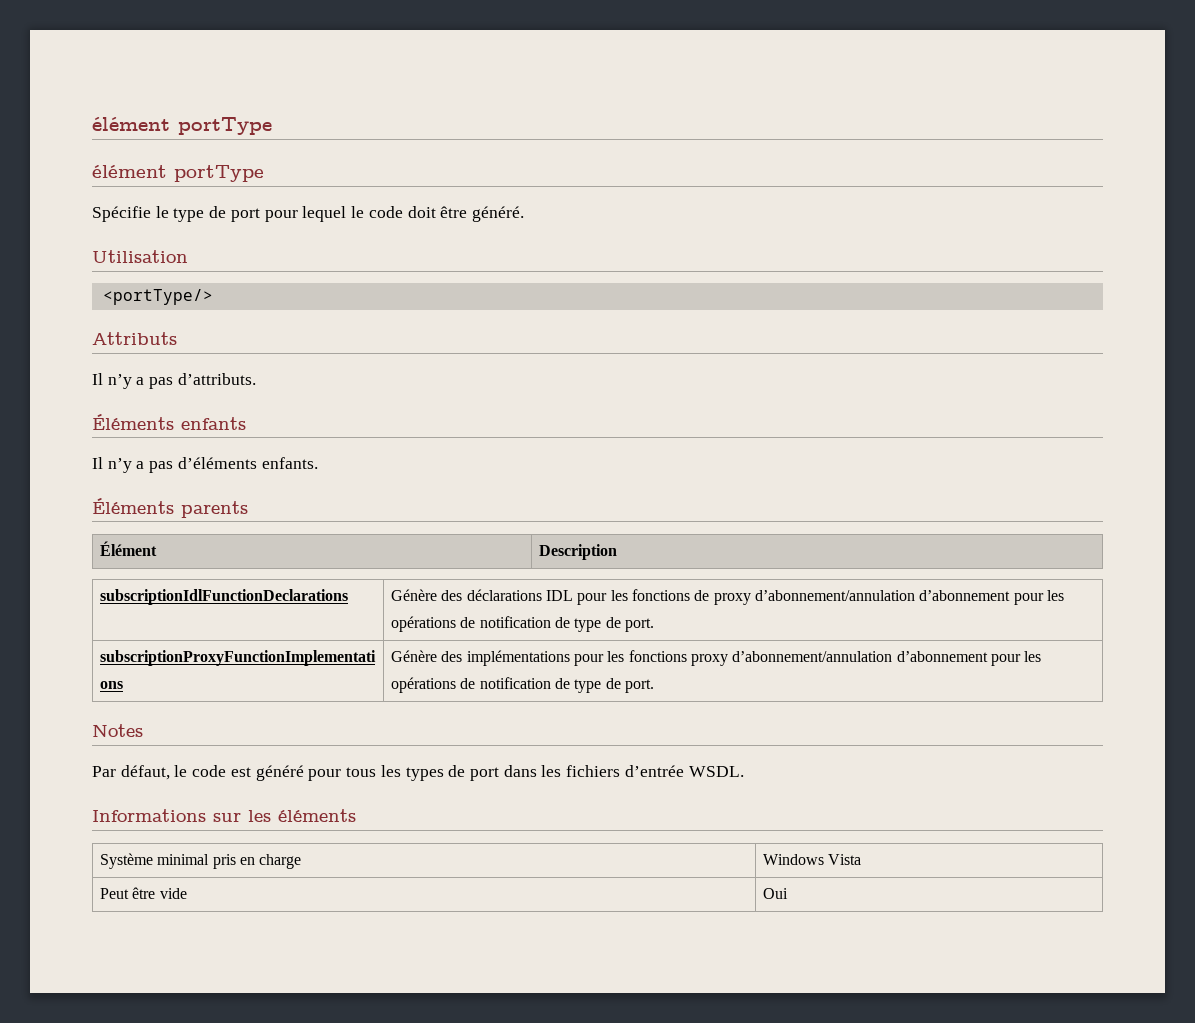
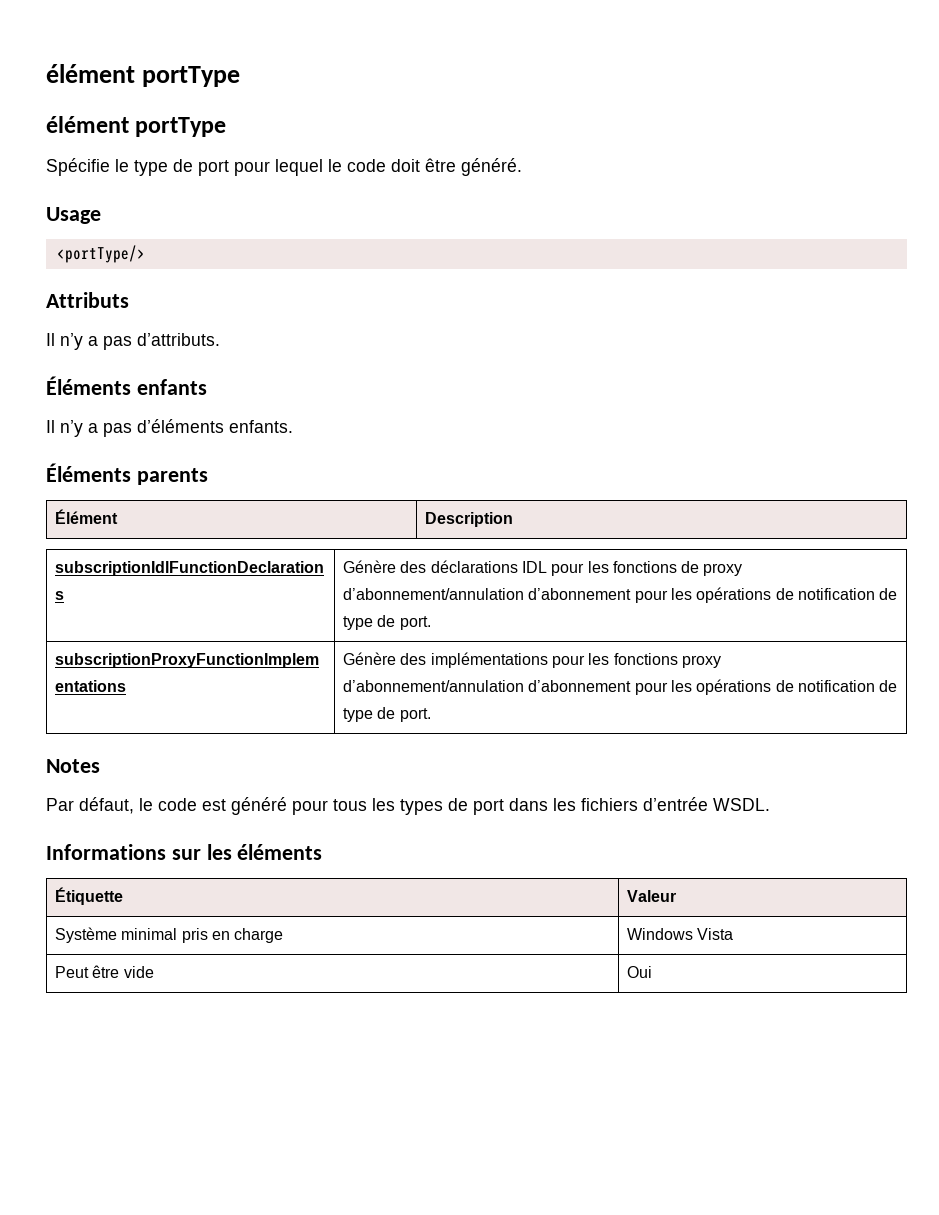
- Utilisation
+ Usage
+ Étiquette | Valeur

